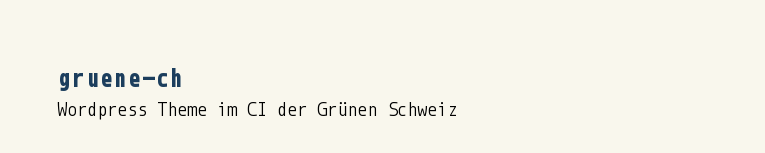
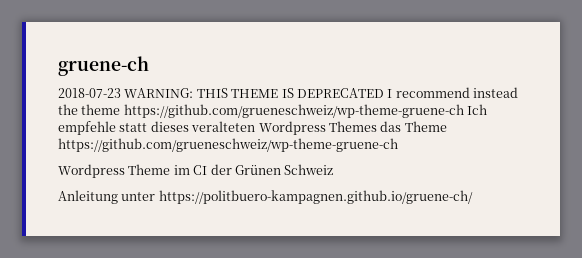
+ 2018-07-23 WARNING: THIS THEME IS DEPRECATED I recommend instead the theme https://github.com/grueneschweiz/wp-theme-gruene-ch Ich empfehle statt dieses veralteten Wordpress Themes das Theme https://github.com/grueneschweiz/wp-theme-gruene-ch
+ Anleitung unter https://politbuero-kampagnen.github.io/gruene-ch/

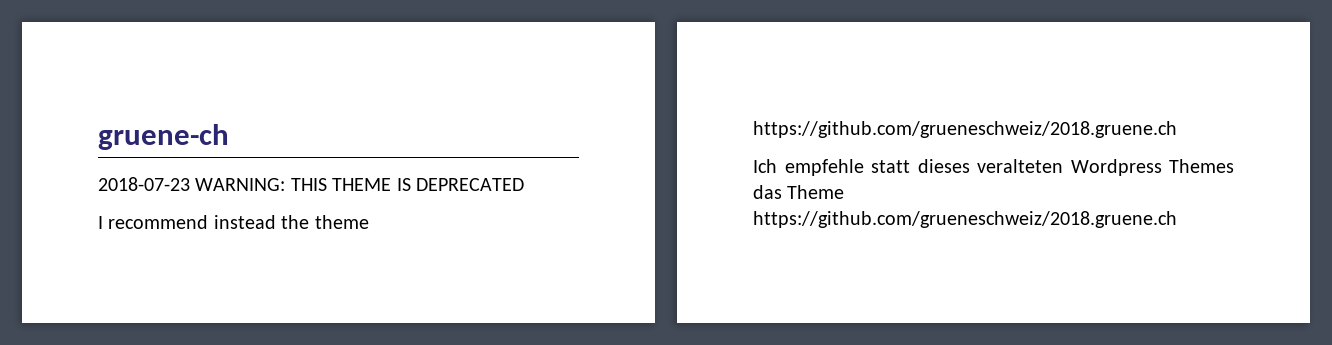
- 2018-07-23 WARNING: THIS THEME IS DEPRECATED I recommend instead the theme https://github.com/grueneschweiz/wp-theme-gruene-ch Ich empfehle statt dieses veralteten Wordpress Themes das Theme https://github.com/grueneschweiz/wp-theme-gruene-ch
- Wordpress Theme im CI der Grünen Schweiz
- Anleitung unter https://politbuero-kampagnen.github.io/gruene-ch/
+ 2018-07-23 WARNING: THIS THEME IS DEPRECATED
+ I recommend instead the theme https://github.com/grueneschweiz/2018.gruene.ch
+ Ich empfehle statt dieses veralteten Wordpress Themes das Theme https://github.com/grueneschweiz/2018.gruene.ch

